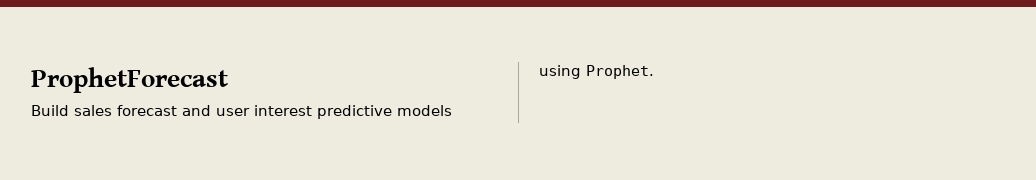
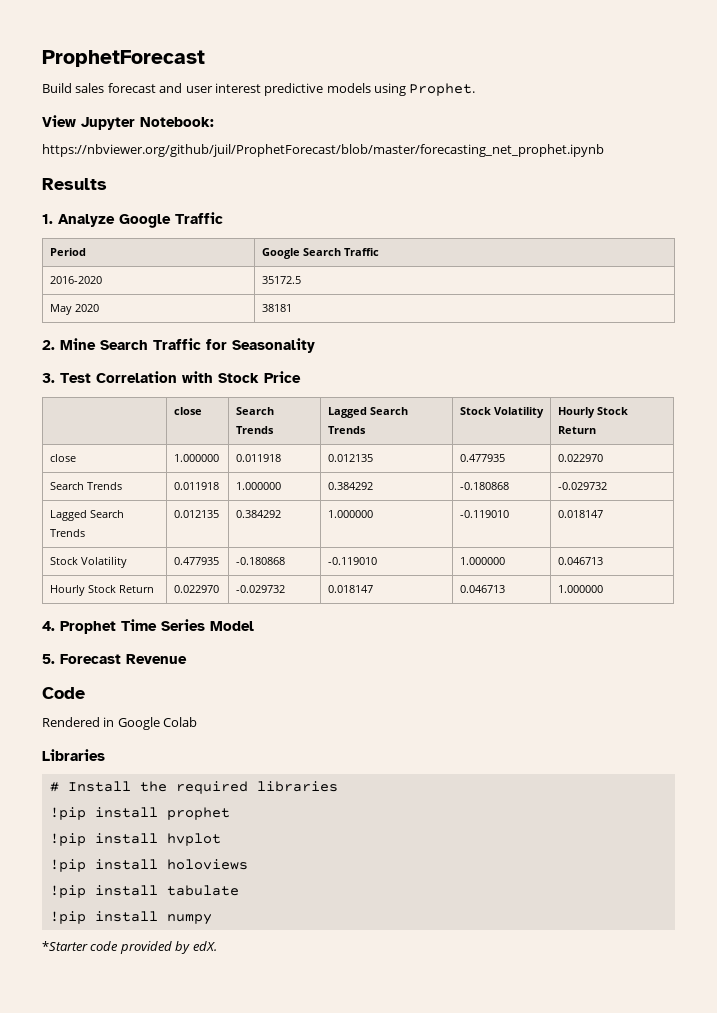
+ View Jupyter Notebook:
+ https://nbviewer.org/github/juil/ProphetForecast/blob/master/forecasting_net_prophet.ipynb
+ Results
+ 1. Analyze Google Traffic
+ Period | Google Search Traffic
+ 2016-2020 | 35172.5
+ May 2020 | 38181
+ 2. Mine Search Traffic for Seasonality
+ 3. Test Correlation with Stock Price
+ | close | Search Trends | Lagged Search Trends | Stock Volatility | Hourly Stock Return
+ close | 1.000000 | 0.011918 | 0.012135 | 0.477935 | 0.022970
+ Search Trends | 0.011918 | 1.000000 | 0.384292 | -0.180868 | -0.029732
+ Lagged Search Trends | 0.012135 | 0.384292 | 1.000000 | -0.119010 | 0.018147
+ Stock Volatility | 0.477935 | -0.180868 | -0.119010 | 1.000000 | 0.046713
+ Hourly Stock Return | 0.022970 | -0.029732 | 0.018147 | 0.046713 | 1.000000
+ 4. Prophet Time Series Model
+ 5. Forecast Revenue
+ Code
+ Rendered in Google Colab
+ Libraries
+ # Install the required libraries
+ !pip install prophet
+ !pip install hvplot
+ !pip install holoviews
+ !pip install tabulate
+ !pip install numpy
+ *Starter code provided by edX.

